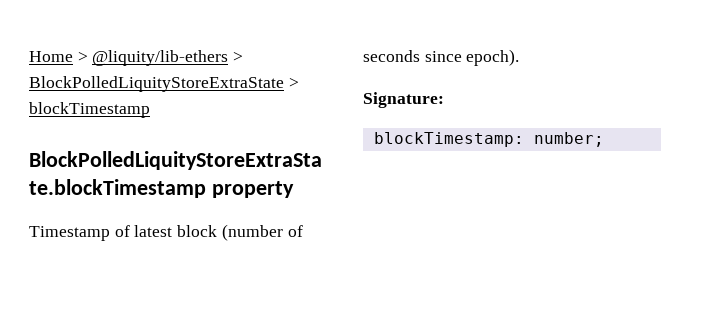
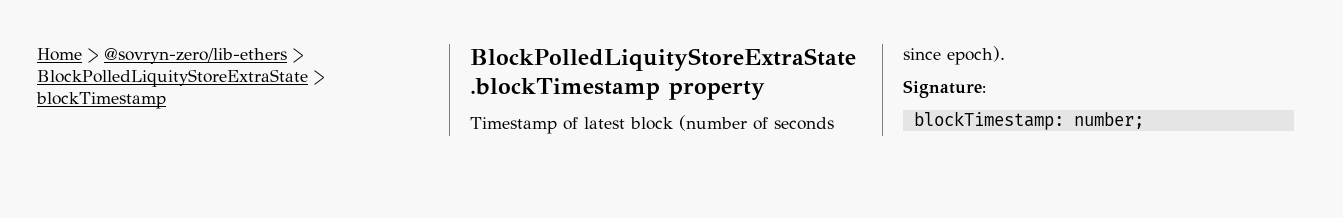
- Home > @liquity/lib-ethers > BlockPolledLiquityStoreExtraState > blockTimestamp
+ Home > @sovryn-zero/lib-ethers > BlockPolledLiquityStoreExtraState > blockTimestamp

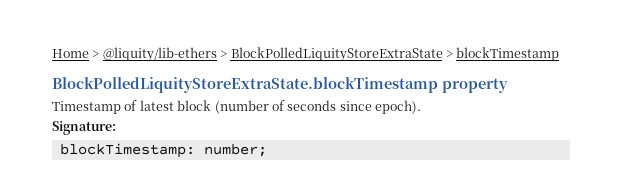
- Home > @sovryn-zero/lib-ethers > BlockPolledLiquityStoreExtraState > blockTimestamp
+ Home > @liquity/lib-ethers > BlockPolledLiquityStoreExtraState > blockTimestamp

